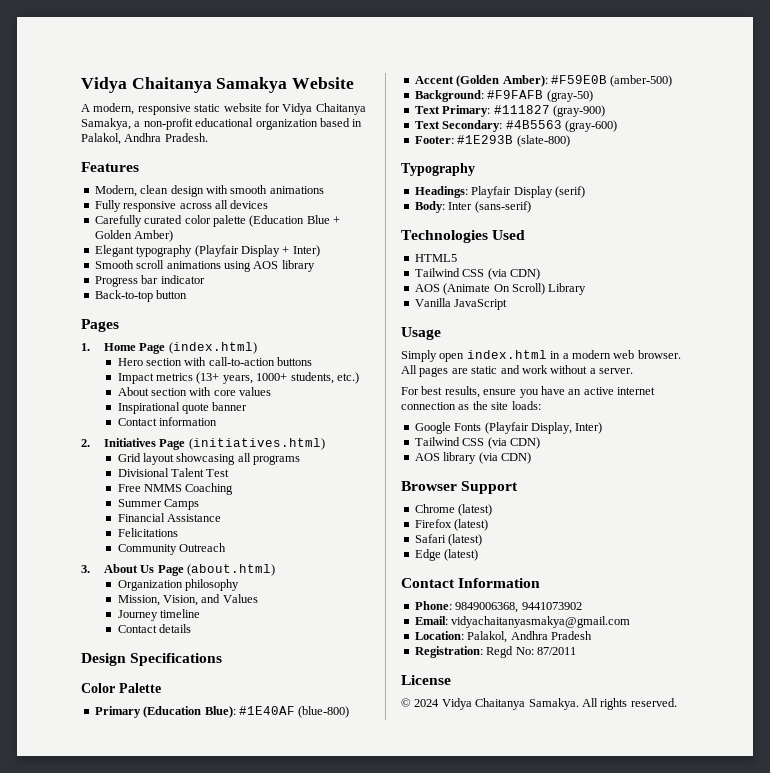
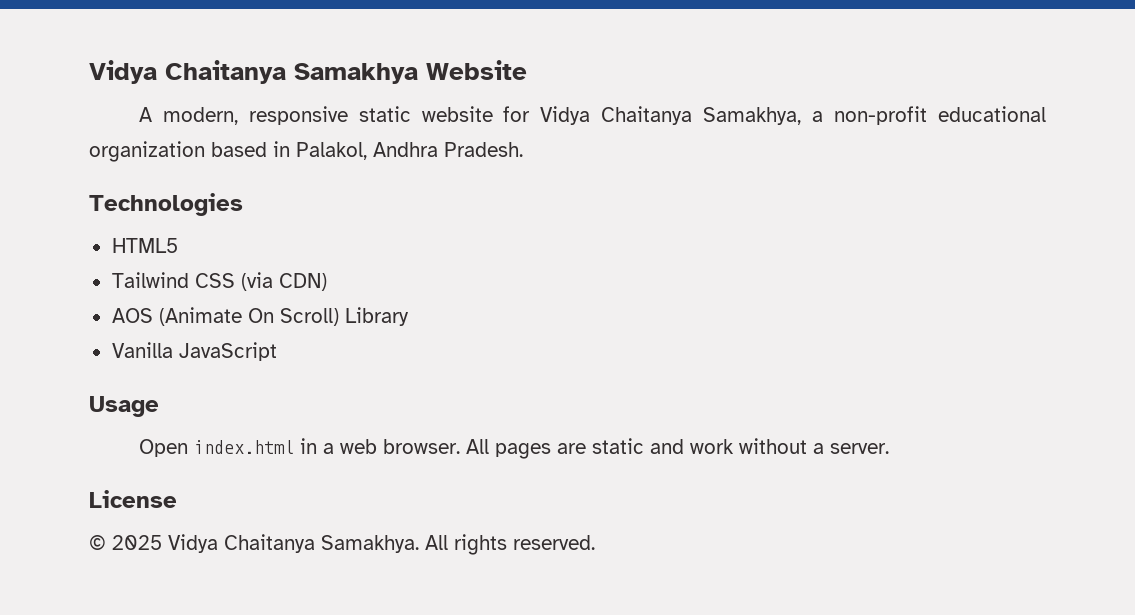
- Vidya Chaitanya Samakya Website
+ Vidya Chaitanya Samakhya Website
- A modern, responsive static website for Vidya Chaitanya Samakya, a non-profit educational organization based in Palakol, Andhra Pradesh.
+ A modern, responsive static website for Vidya Chaitanya Samakhya, a non-profit educational organization based in Palakol, Andhra Pradesh.
- Features
- Modern, clean design with smooth animations
- Fully responsive across all devices
- Carefully curated color palette (Education Blue + Golden Amber)
- Elegant typography (Playfair Display + Inter)
- Smooth scroll animations using AOS library
- Progress bar indicator
- Back-to-top button
- Pages
- 1. Home Page (index.html)
- Hero section with call-to-action buttons
- Impact metrics (13+ years, 1000+ students, etc.)
- About section with core values
- Inspirational quote banner
- Contact information
- 2. Initiatives Page (initiatives.html)
- Grid layout showcasing all programs
- Divisional Talent Test
- Free NMMS Coaching
- Summer Camps
- Financial Assistance
- Felicitations
- Community Outreach
- 3. About Us Page (about.html)
- Organization philosophy
- Mission, Vision, and Values
- Journey timeline
- Contact details
- Design Specifications
- Color Palette
- Primary (Education Blue): #1E40AF (blue-800)
- Accent (Golden Amber): #F59E0B (amber-500)
- Background: #F9FAFB (gray-50)
- Text Primary: #111827 (gray-900)
- Text Secondary: #4B5563 (gray-600)
- Footer: #1E293B (slate-800)
- Typography
- Headings: Playfair Display (serif)
- Body: Inter (sans-serif)
- Technologies Used
+ Technologies
- Simply open index.html in a modern web browser.
+ Open index.html in a web browser.
- For best results, ensure you have an active internet connection as the site loads:
- Google Fonts (Playfair Display, Inter)
- Tailwind CSS (via CDN)
- AOS library (via CDN)
- Browser Support
- Chrome (latest)
- Firefox (latest)
- Safari (latest)
- Edge (latest)
- Contact Information
- Phone: 9849006368, 9441073902
- Email: vidyachaitanyasmakya@gmail.com
- Location: Palakol, Andhra Pradesh
- Registration: Regd No: 87/2011
- © 2024 Vidya Chaitanya Samakya.
+ © 2025 Vidya Chaitanya Samakhya.

